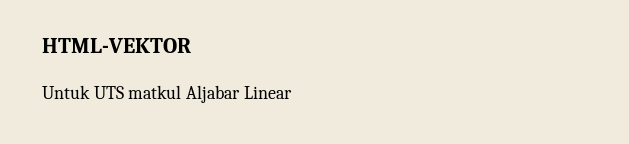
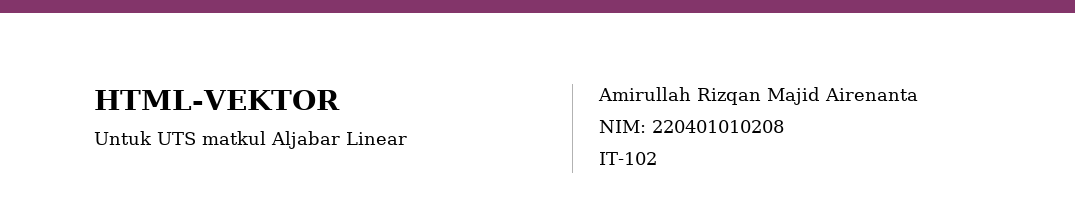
+ Amirullah Rizqan Majid Airenanta
+ NIM: 220401010208
+ IT-102

